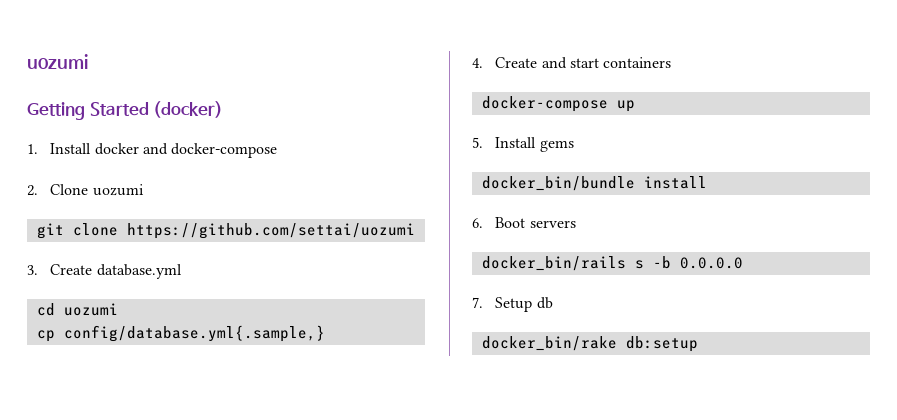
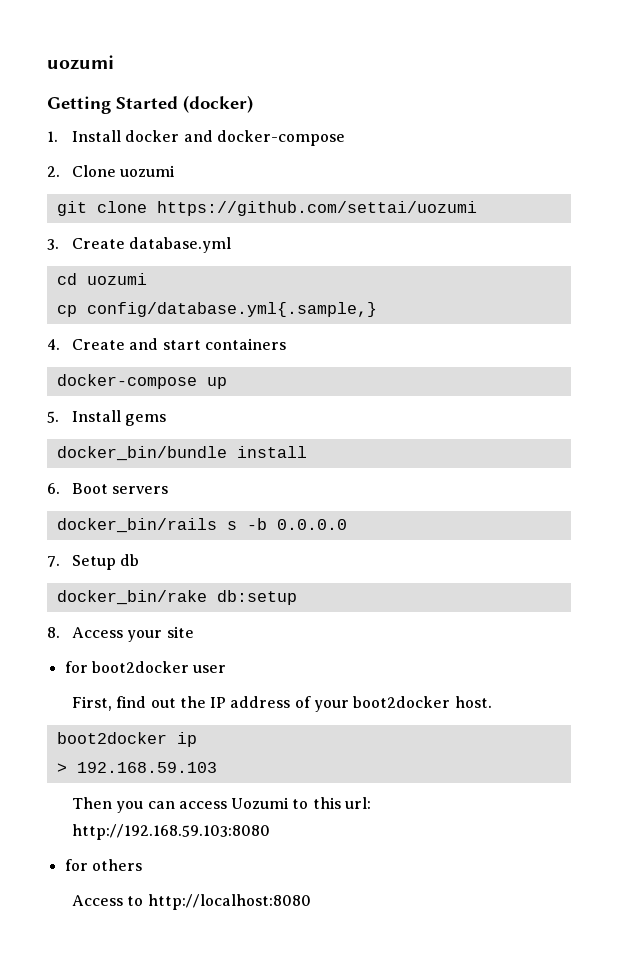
+ 8. Access your site
+ for boot2docker user
+ First, find out the IP address of your boot2docker host.
+ boot2docker ip
+ > 192.168.59.103
+ Then you can access Uozumi to this url: http://192.168.59.103:8080
+ for others
+ Access to http://localhost:8080

